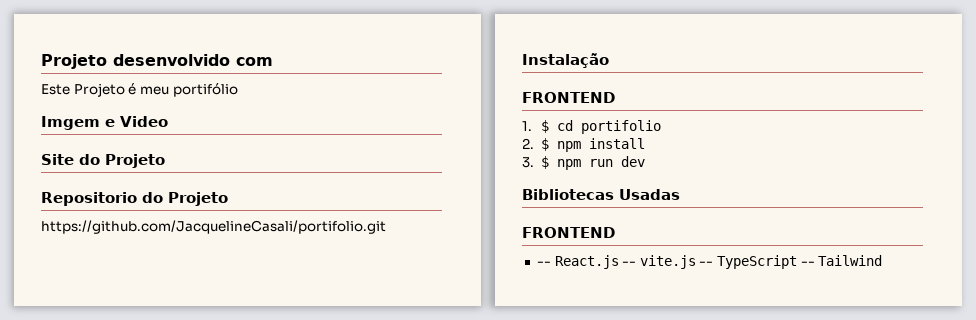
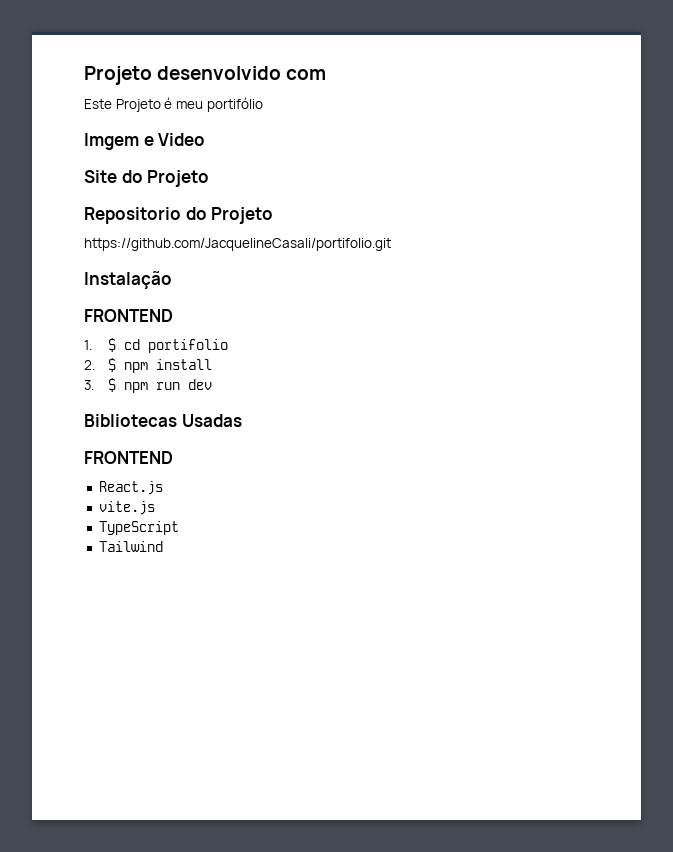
- -- React.js -- vite.js -- TypeScript -- Tailwind
+ React.js
+ vite.js
+ TypeScript
+ Tailwind

